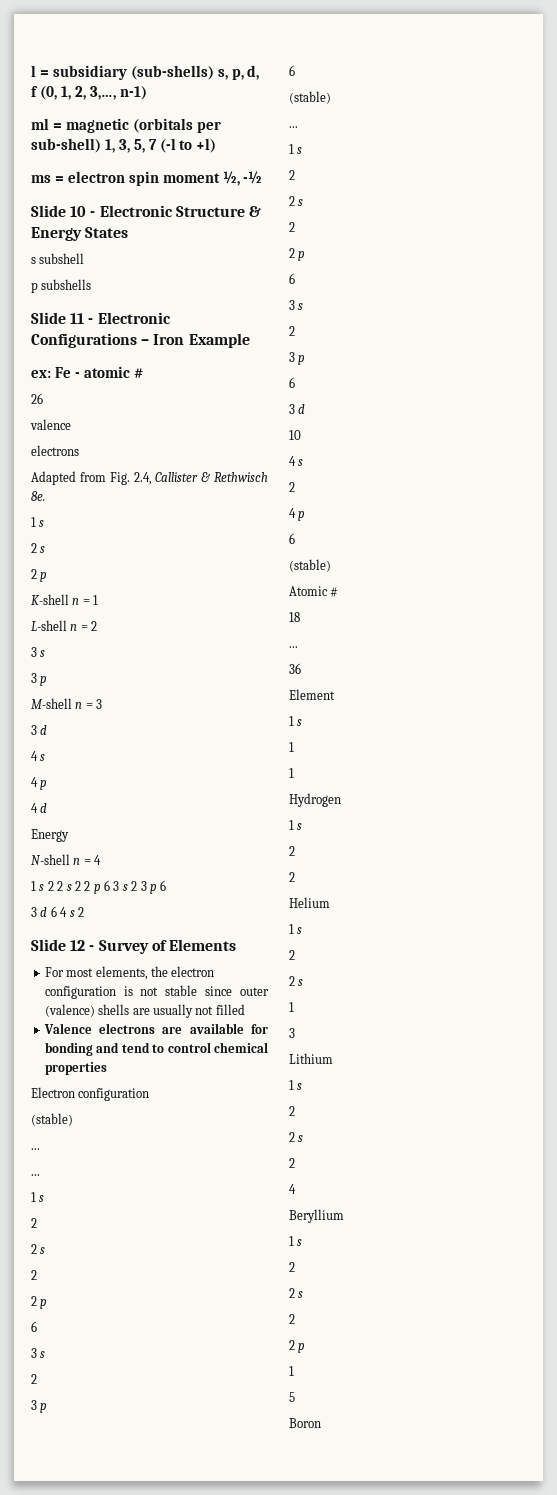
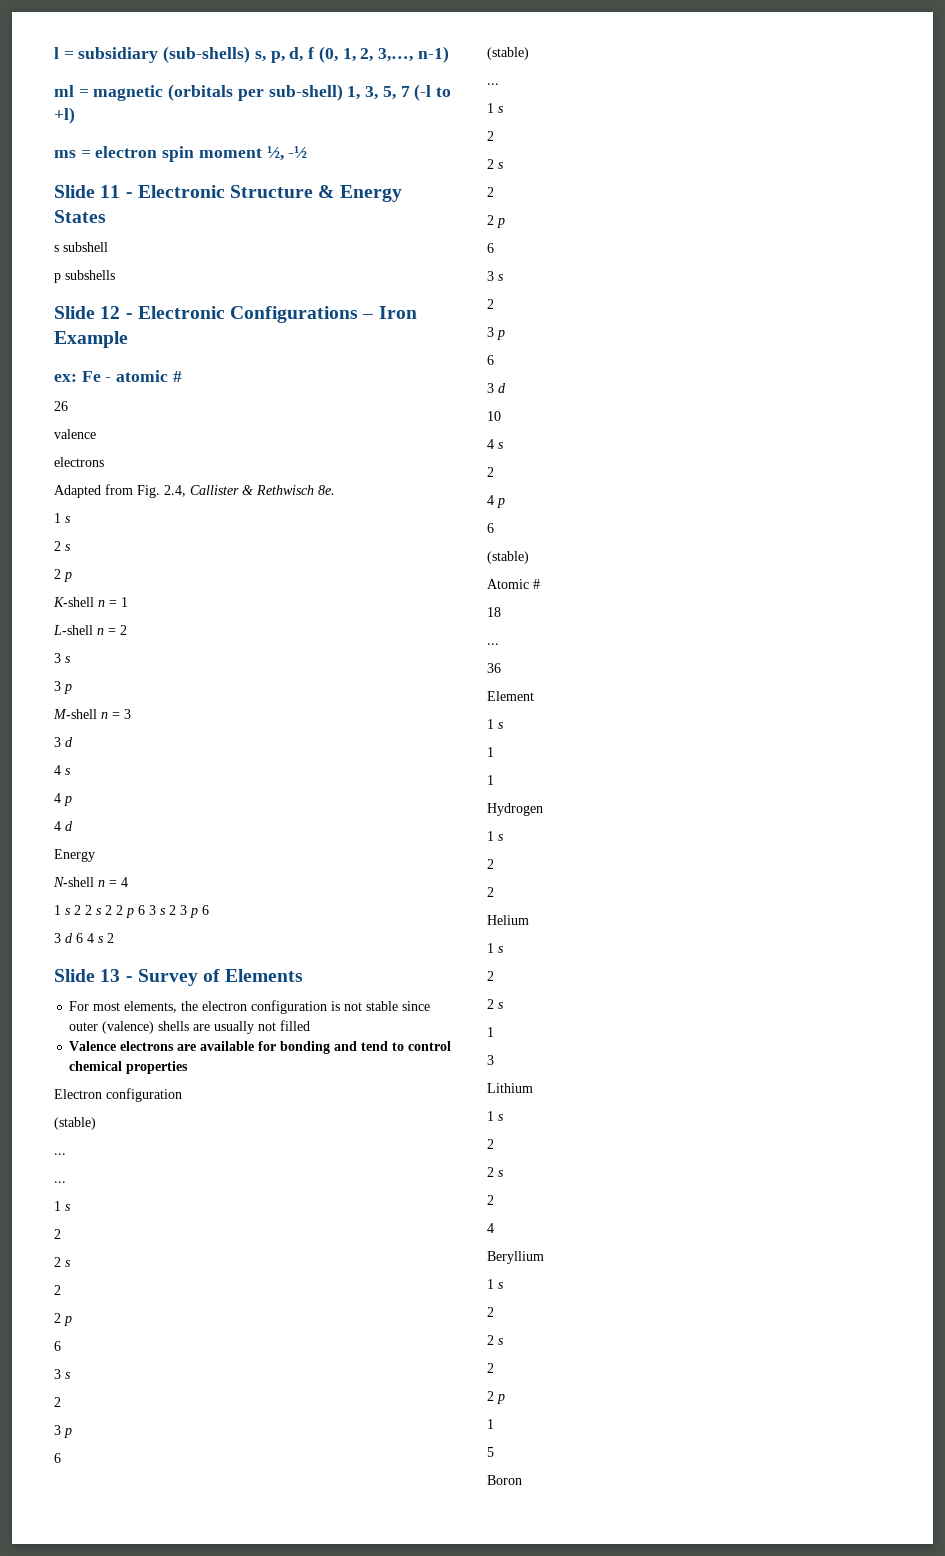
- Slide 10 - Electronic Structure & Energy States
+ Slide 11 - Electronic Structure & Energy States
- Slide 11 - Electronic Configurations – Iron Example
+ Slide 12 - Electronic Configurations – Iron Example
- Slide 12 - Survey of Elements
+ Slide 13 - Survey of Elements

